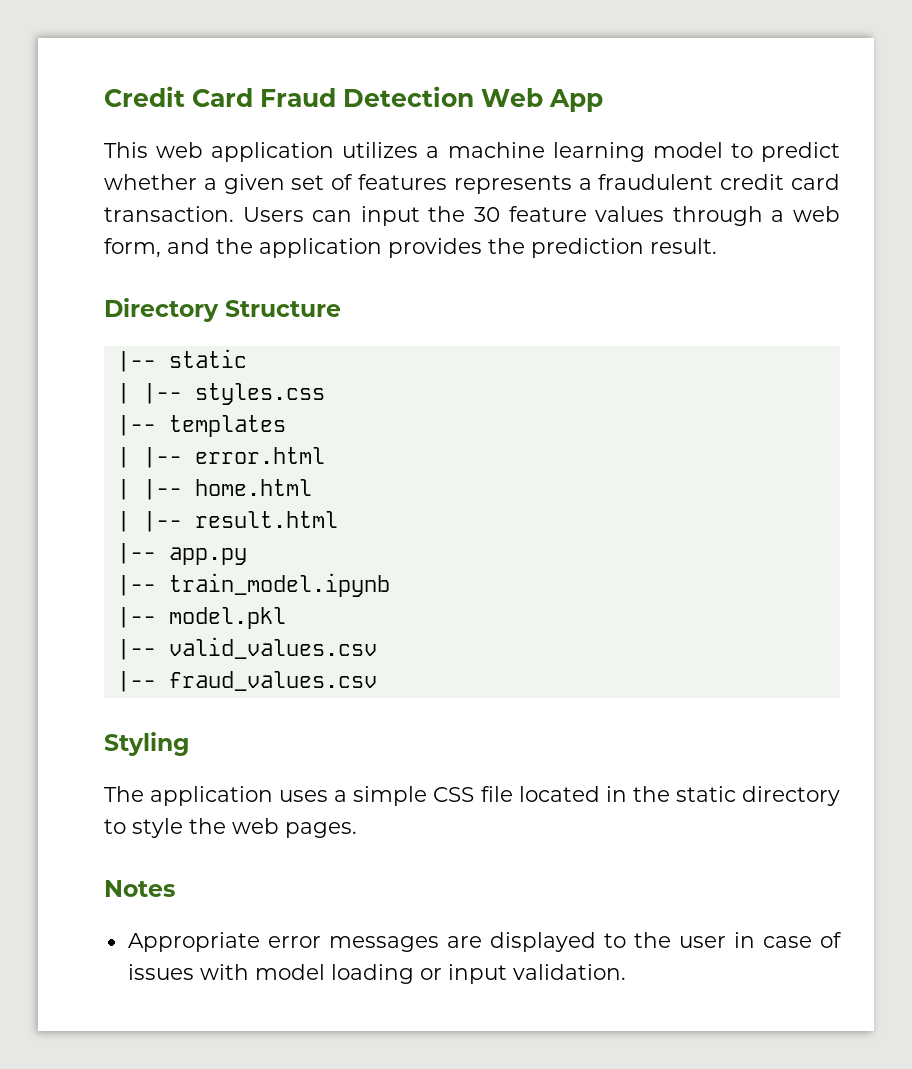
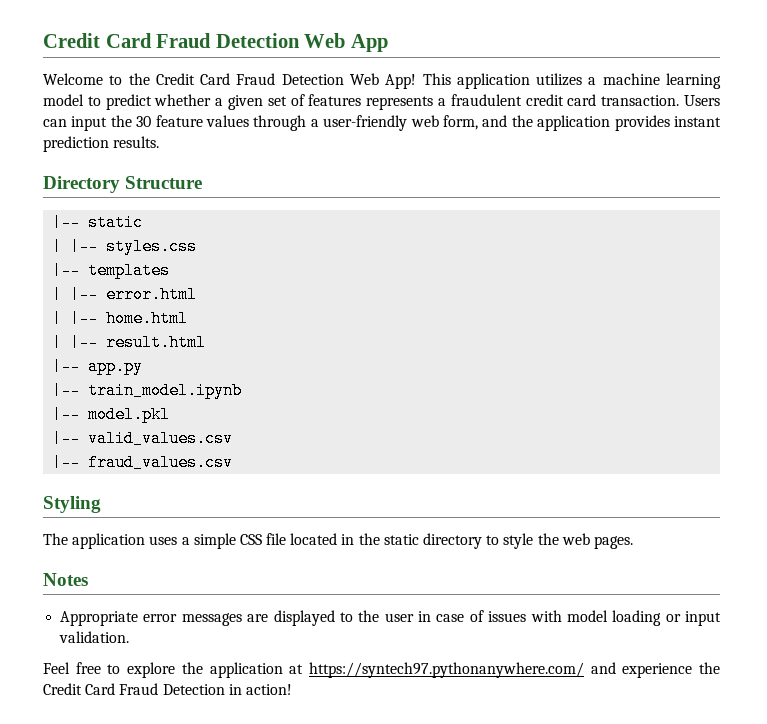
- This web application utilizes a machine learning model to predict whether a given set of features represents a fraudulent credit card transaction.
+ Welcome to the Credit Card Fraud Detection Web App! This application utilizes a machine learning model to predict whether a given set of features represents a fraudulent credit card transaction.
- Users can input the 30 feature values through a web form, and the application provides the prediction result.
+ Users can input the 30 feature values through a user-friendly web form, and the application provides instant prediction results.
+ Feel free to explore the application at https://syntech97.pythonanywhere.com/ and experience the Credit Card Fraud Detection in action!

